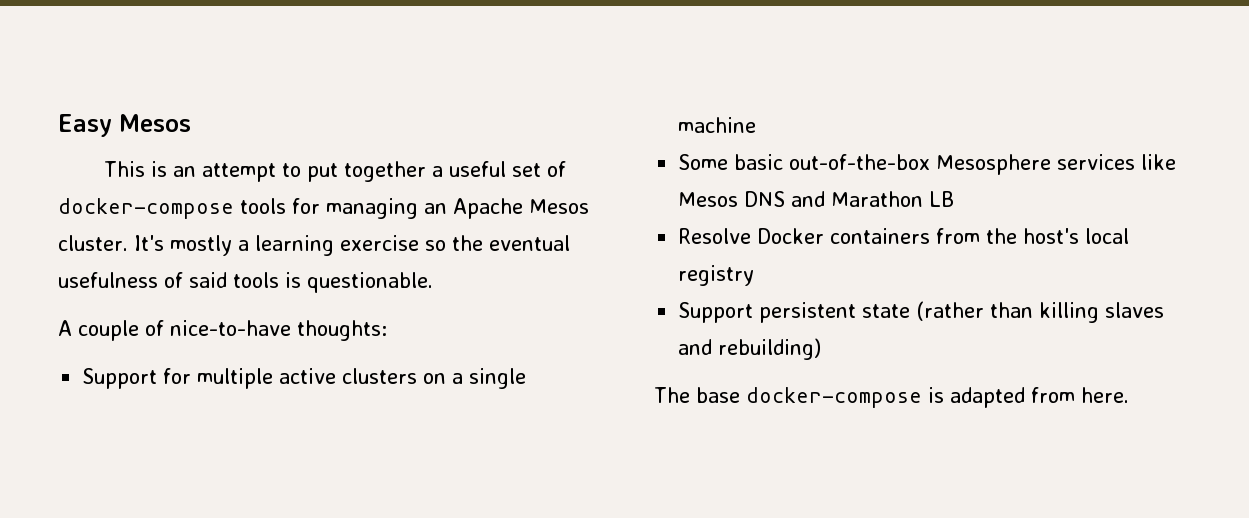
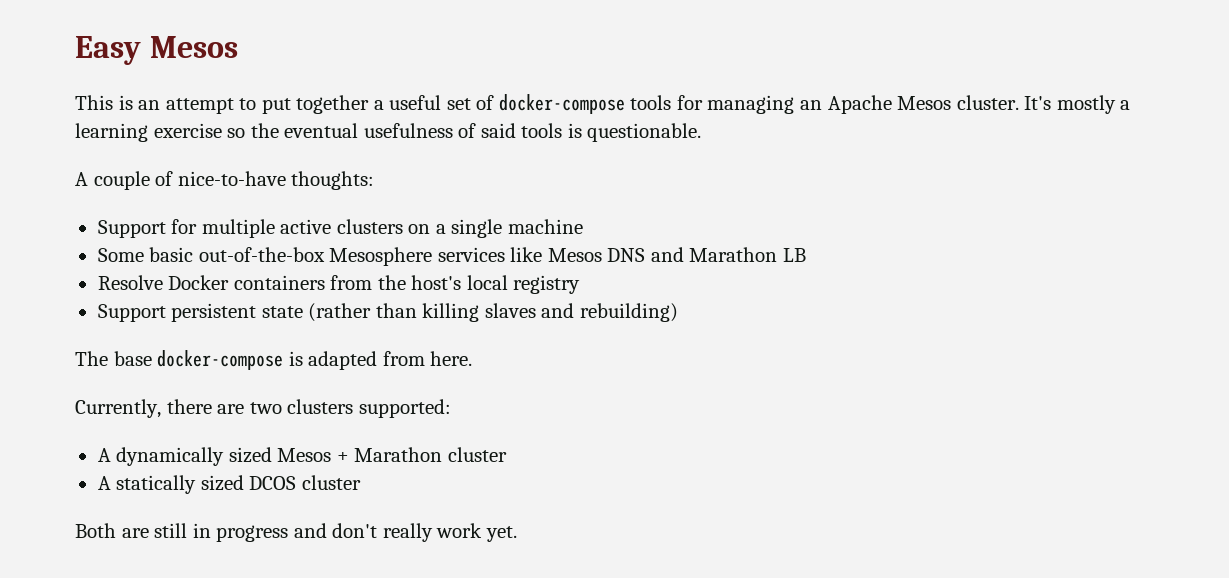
+ Currently, there are two clusters supported:
+ A dynamically sized Mesos + Marathon cluster
+ A statically sized DCOS cluster
+ Both are still in progress and don't really work yet.

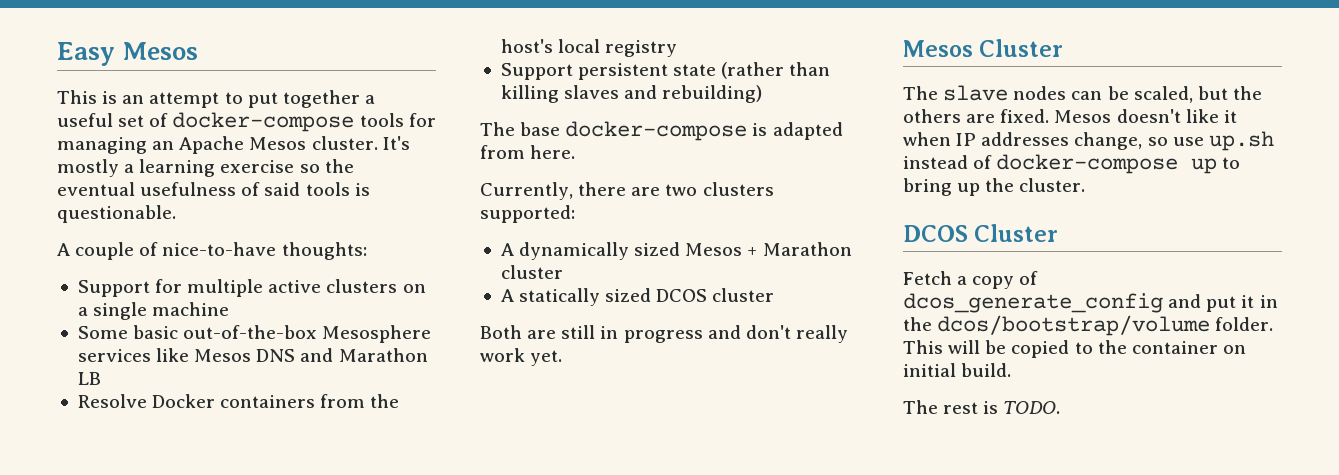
+ Mesos Cluster
+ The slave nodes can be scaled, but the others are fixed. Mesos doesn't like it when IP addresses change, so use up.sh instead of docker-compose up to bring up the cluster.
+ DCOS Cluster
+ Fetch a copy of dcos_generate_config and put it in the dcos/bootstrap/volume folder. This will be copied to the container on initial build.
+ The rest is TODO.

